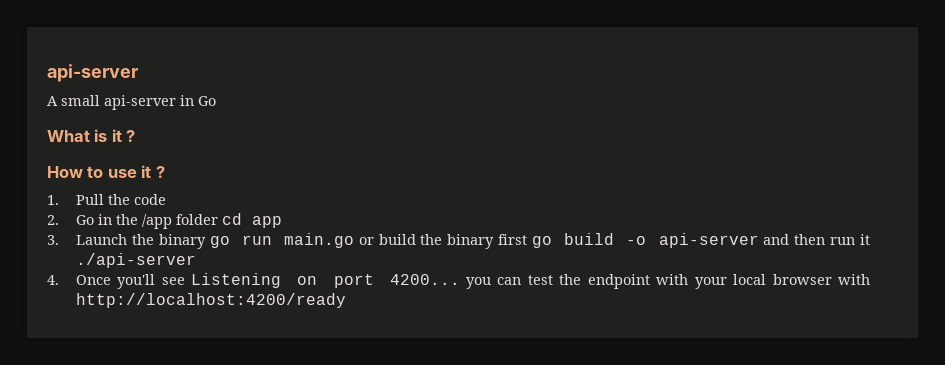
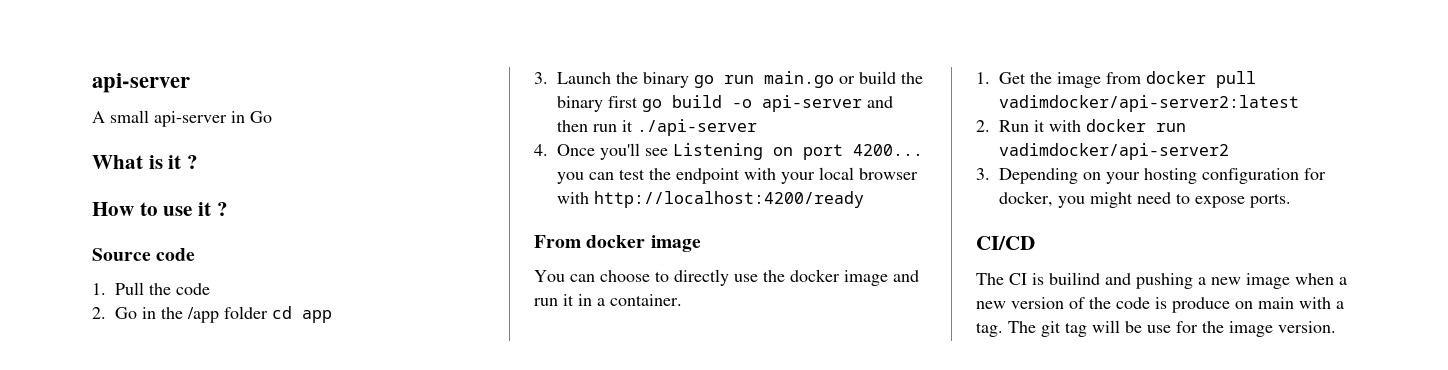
+ Source code
+ From docker image
+ You can choose to directly use the docker image and run it in a container.
+ 1. Get the image from docker pull vadimdocker/api-server2:latest
+ 2. Run it with docker run vadimdocker/api-server2
+ 3. Depending on your hosting configuration for docker, you might need to expose ports.
+ CI/CD
+ The CI is builind and pushing a new image when a new version of the code is produce on main with a tag. The git tag will be use for the image version.

